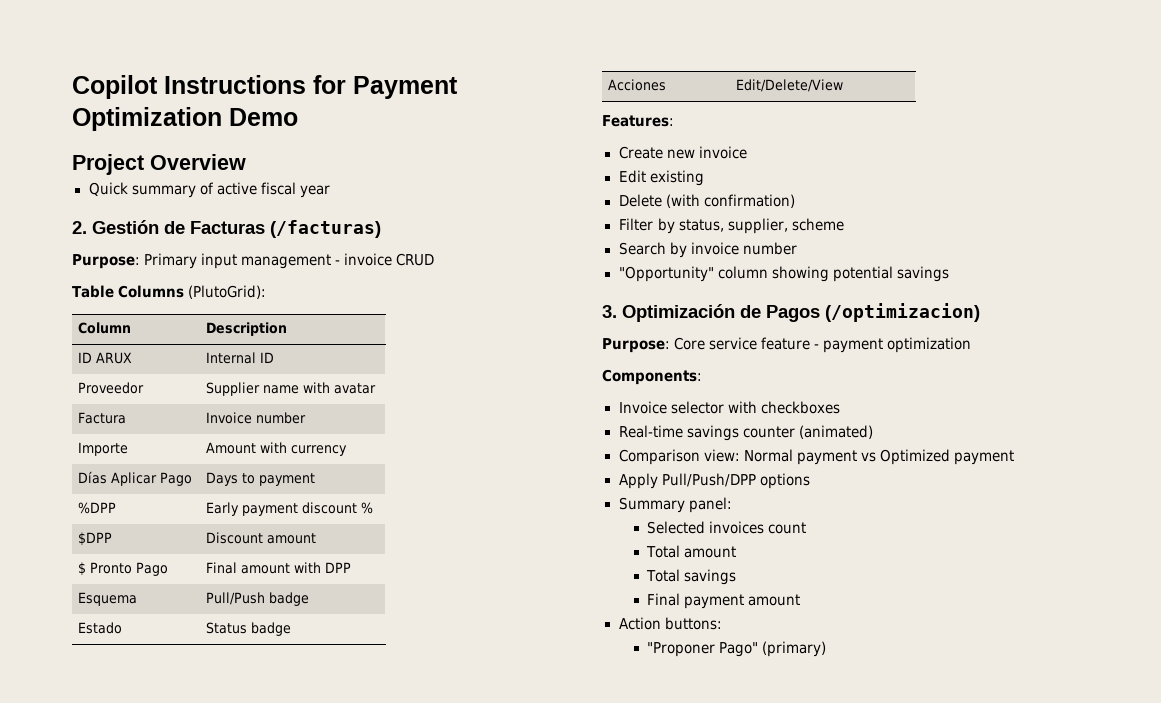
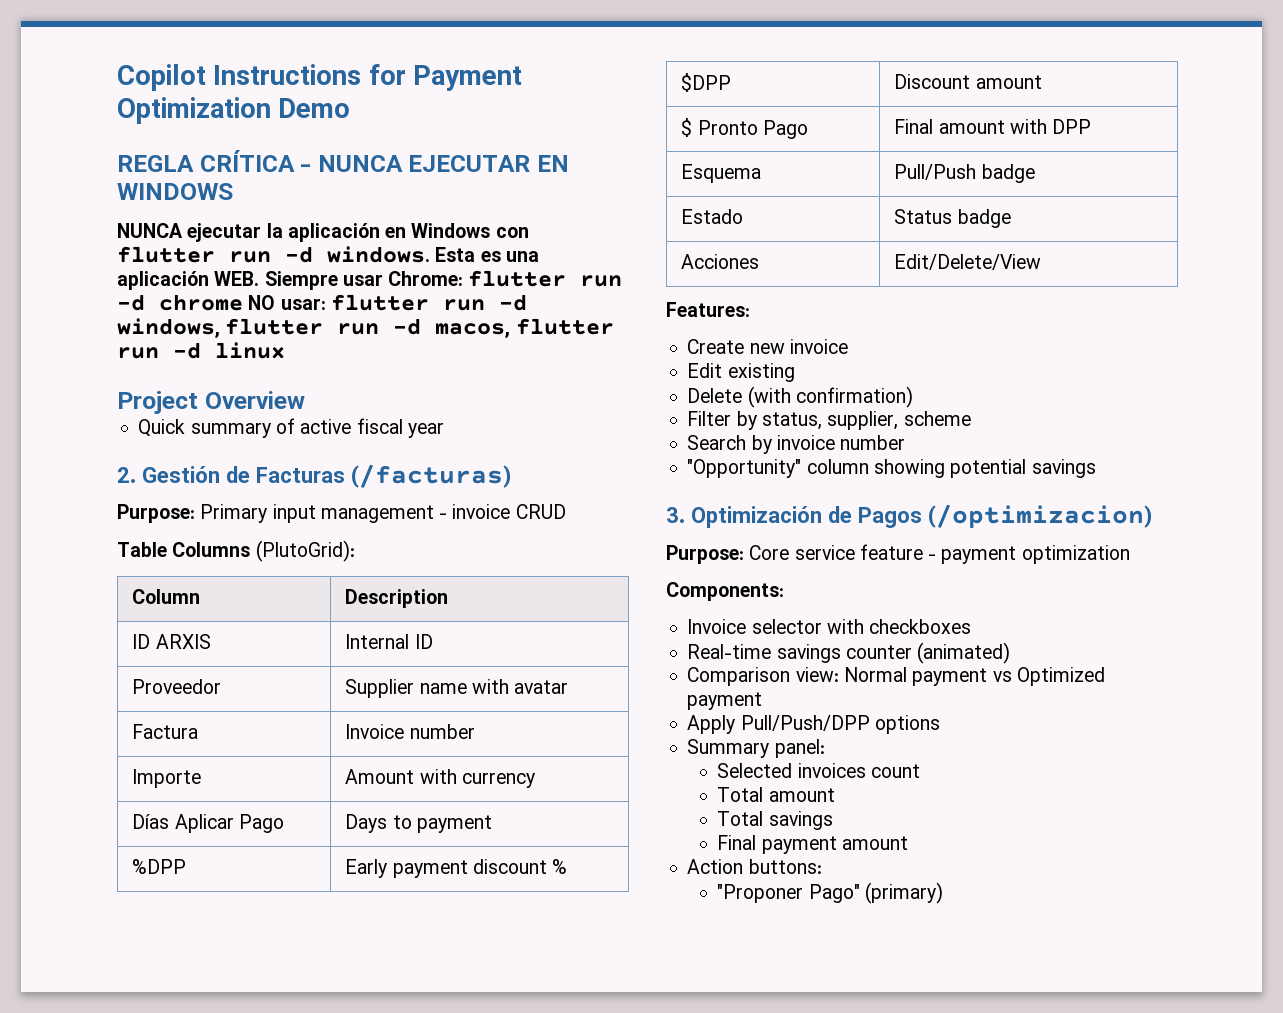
+ REGLA CRÍTICA - NUNCA EJECUTAR EN WINDOWS
+ NUNCA ejecutar la aplicación en Windows con flutter run -d windows. Esta es una aplicación WEB. Siempre usar Chrome: flutter run -d chrome NO usar: flutter run -d windows, flutter run -d macos, flutter run -d linux
- ID ARUX | Internal ID
+ ID ARXIS | Internal ID

